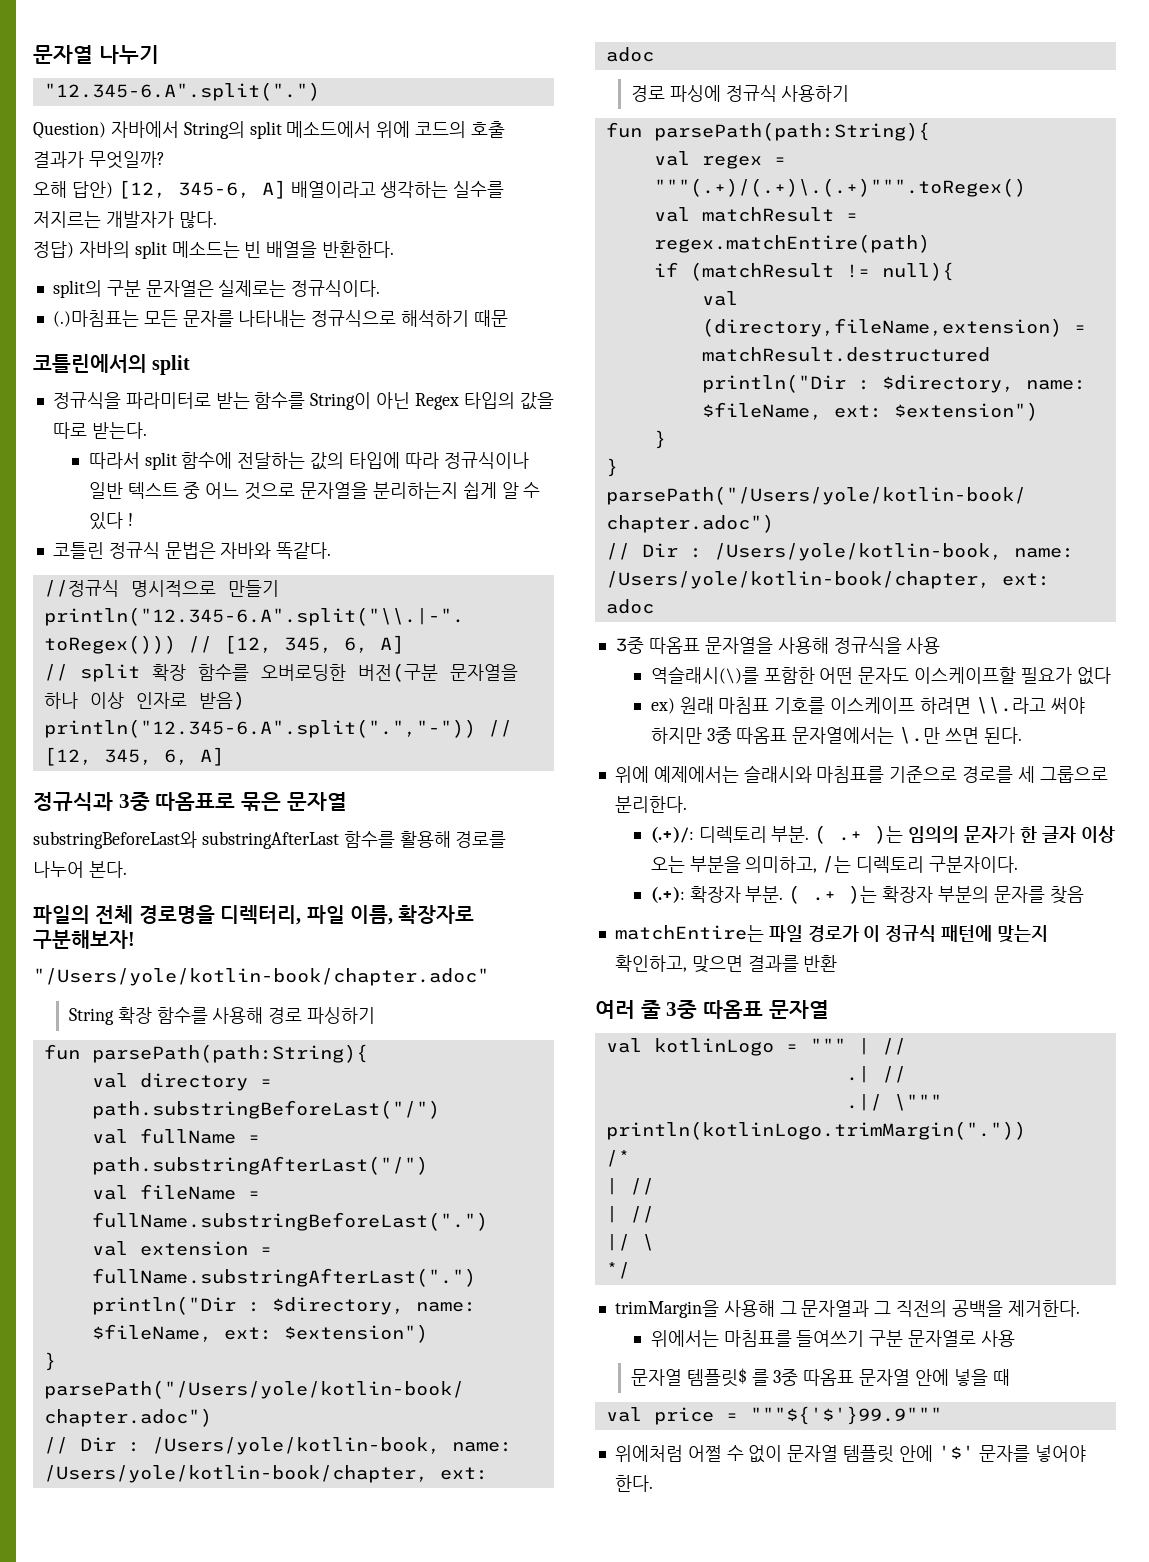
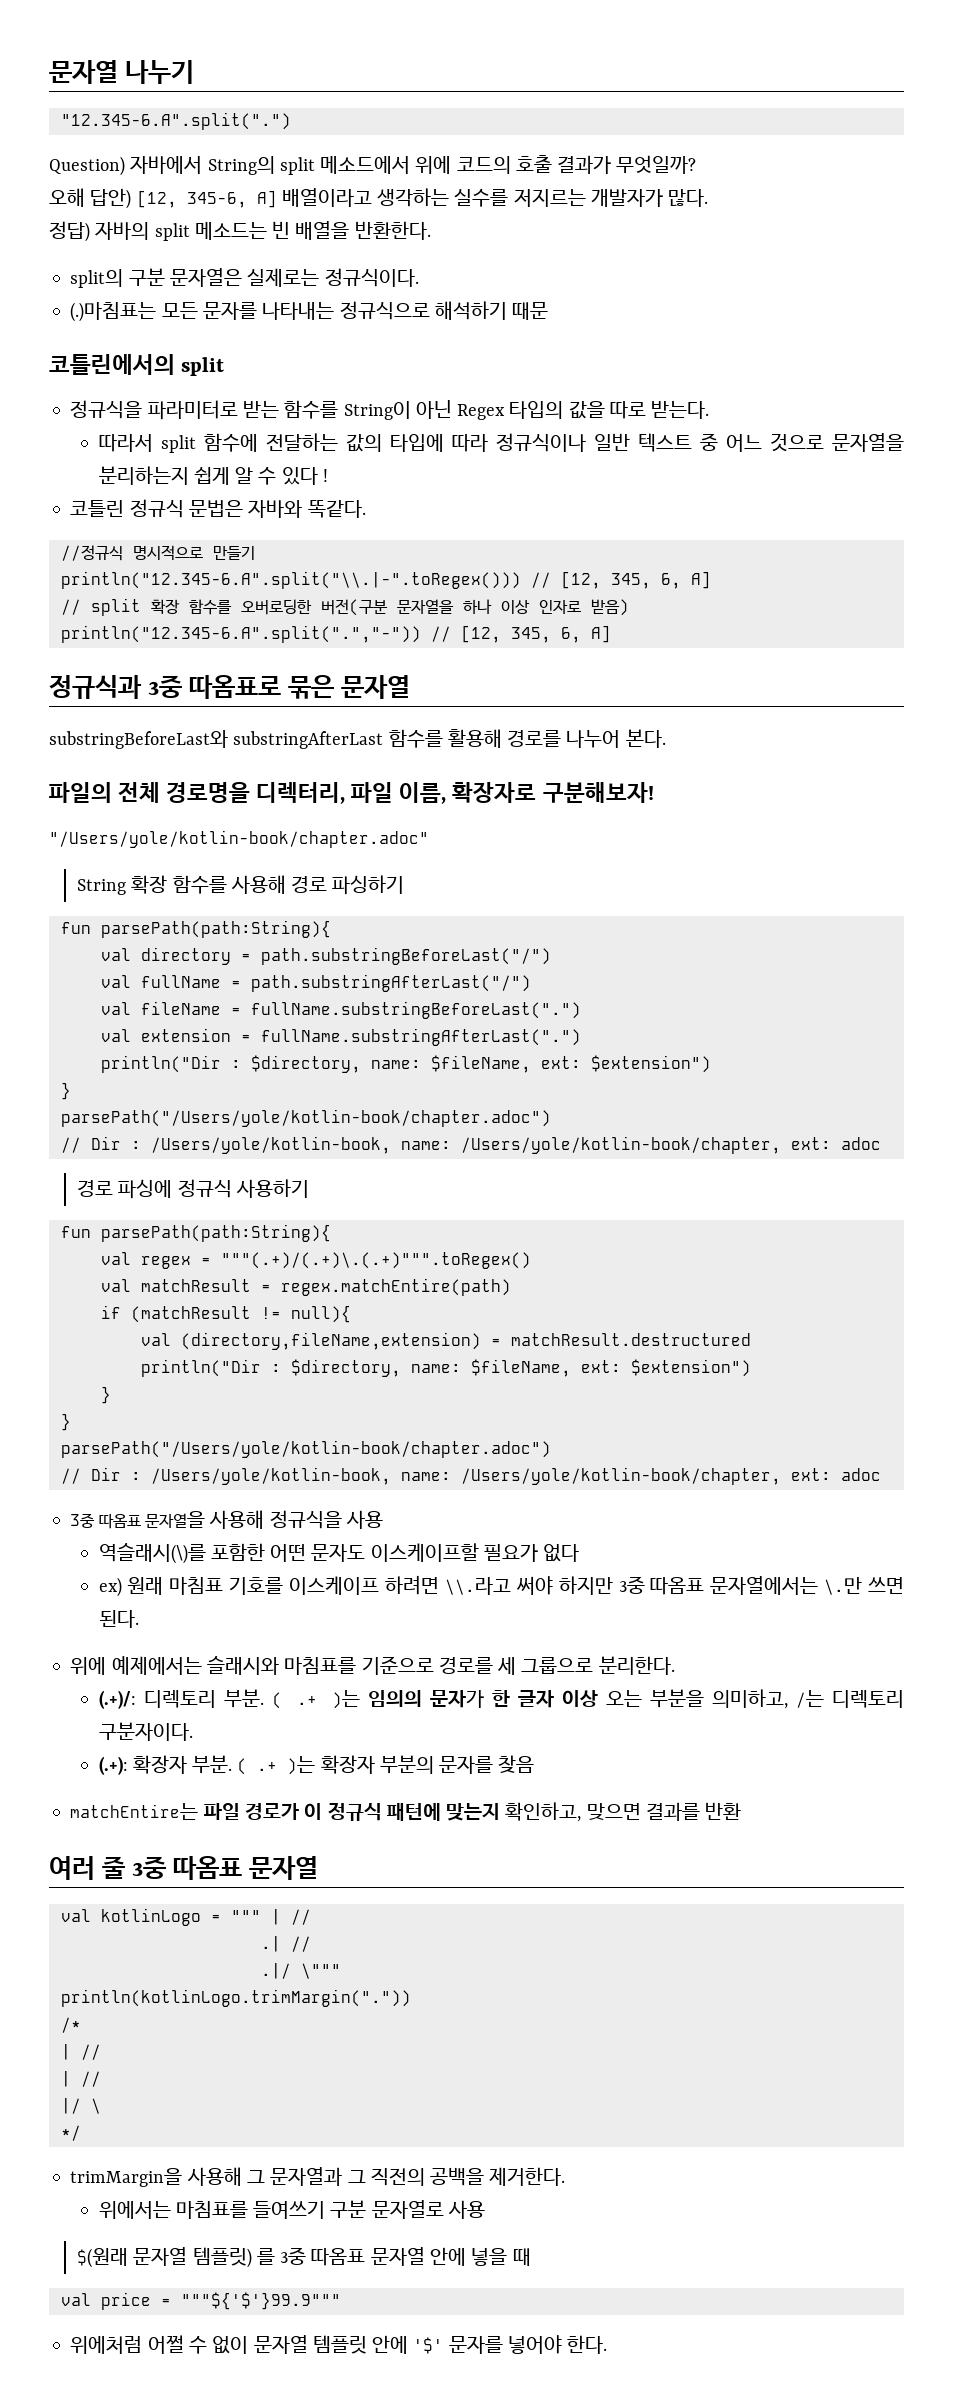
- 문자열 템플릿$ 를 3중 따옴표 문자열 안에 넣을 때
+ $(원래 문자열 템플릿) 를 3중 따옴표 문자열 안에 넣을 때

